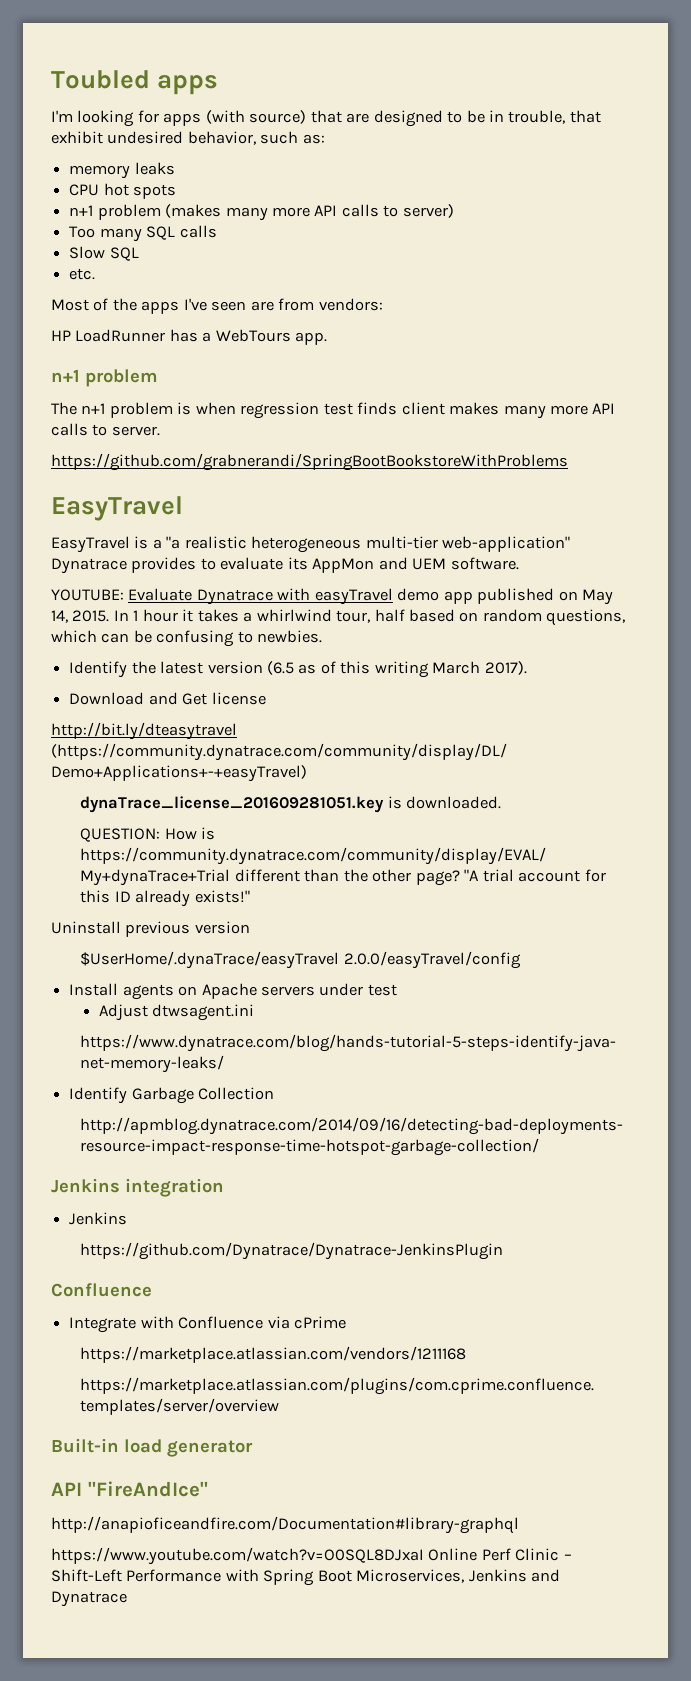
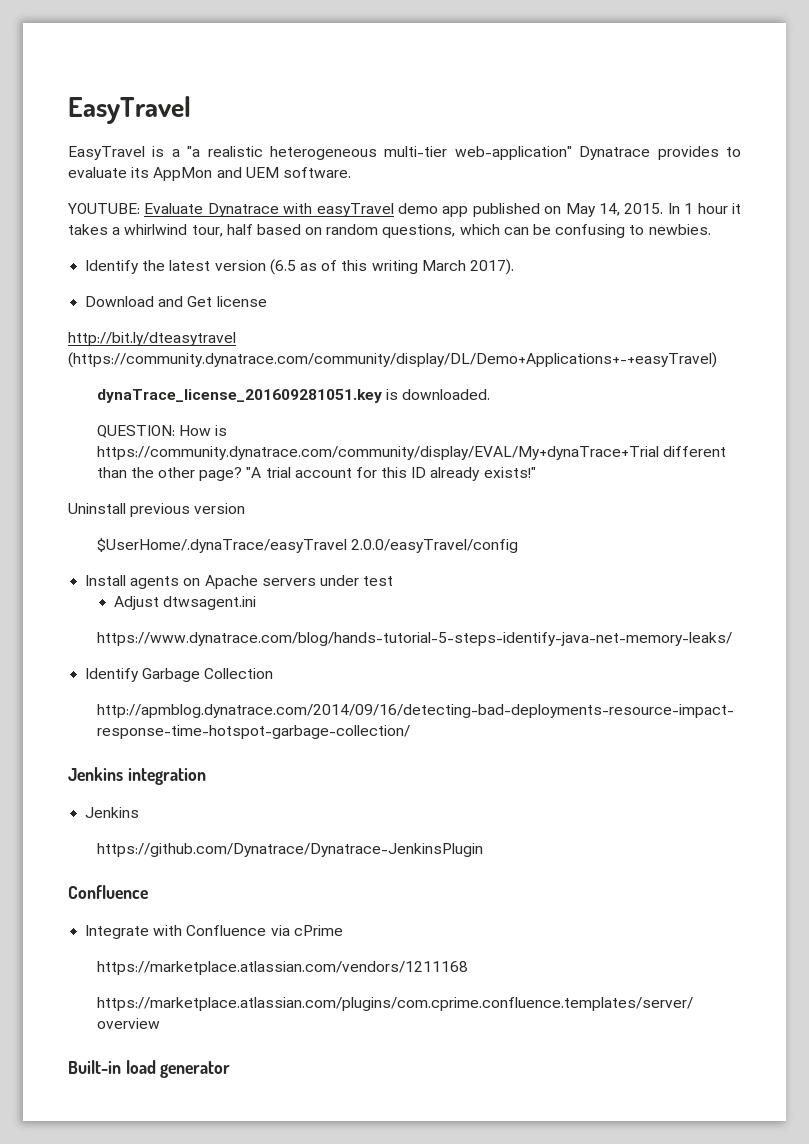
- Toubled apps
- I'm looking for apps (with source) that are designed to be in trouble, that exhibit undesired behavior, such as:
- memory leaks
- CPU hot spots
- n+1 problem (makes many more API calls to server)
- Too many SQL calls
- Slow SQL
- etc.
- Most of the apps I've seen are from vendors:
- HP LoadRunner has a WebTours app.
- n+1 problem
- The n+1 problem is when regression test finds client makes many more API calls to server.
- https://github.com/grabnerandi/SpringBootBookstoreWithProblems
- API "FireAndIce"
- http://anapioficeandfire.com/Documentation#library-graphql
- https://www.youtube.com/watch?v=O0SQL8DJxaI Online Perf Clinic – Shift-Left Performance with Spring Boot Microservices, Jenkins and Dynatrace

